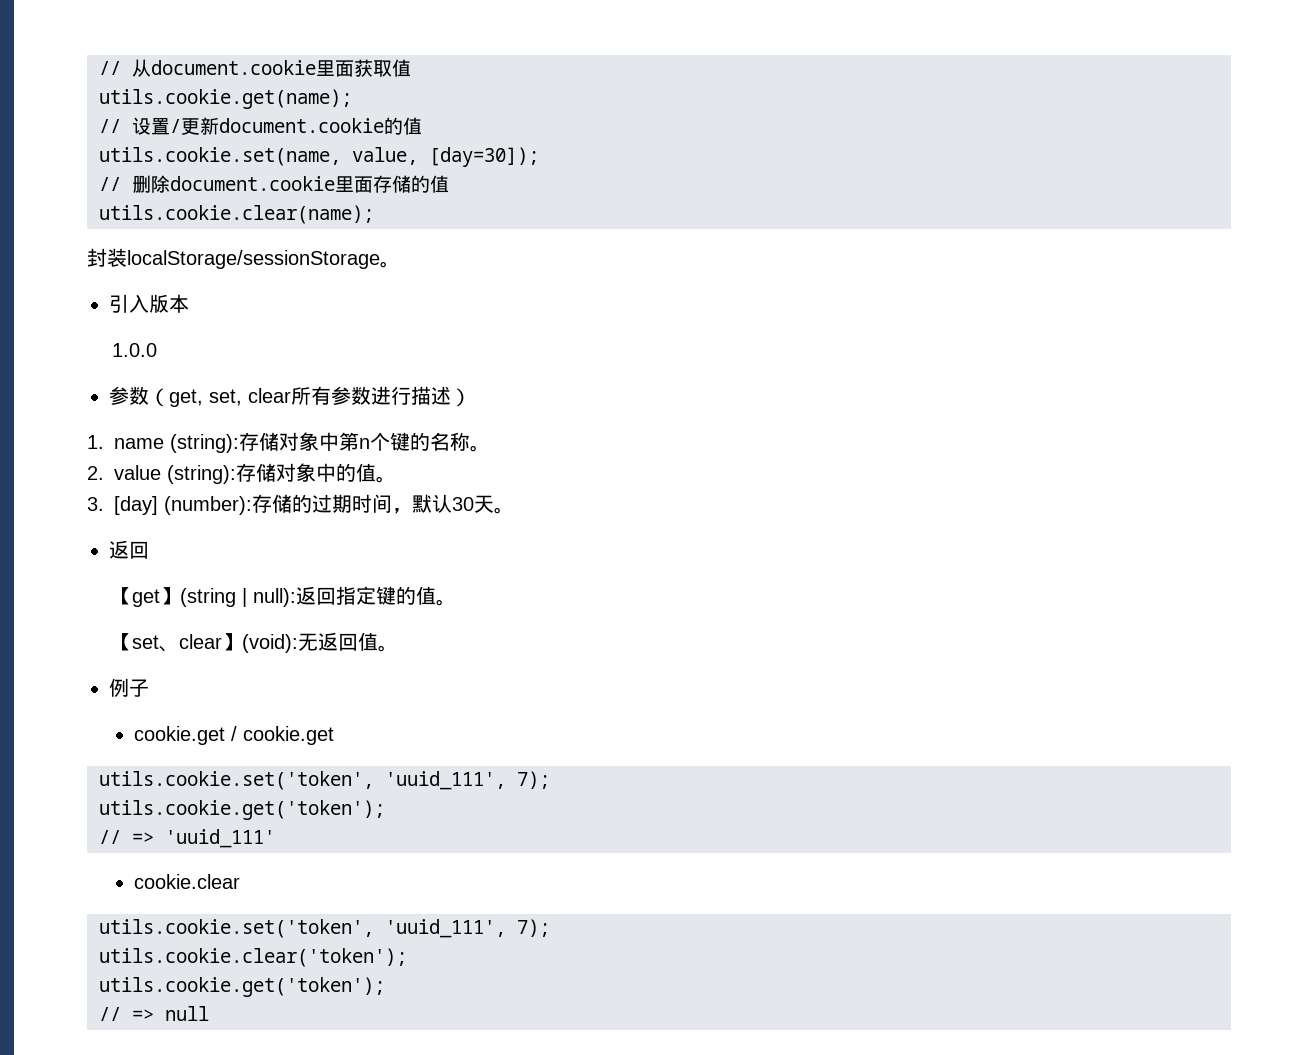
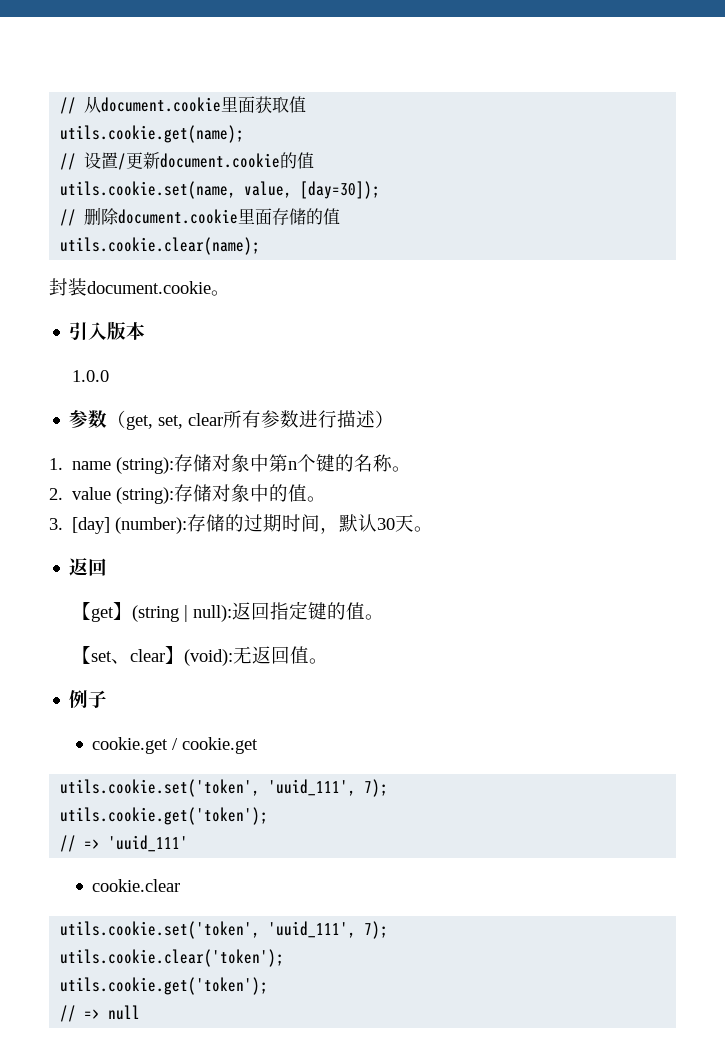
- 封装localStorage/sessionStorage。
+ 封装document.cookie。

